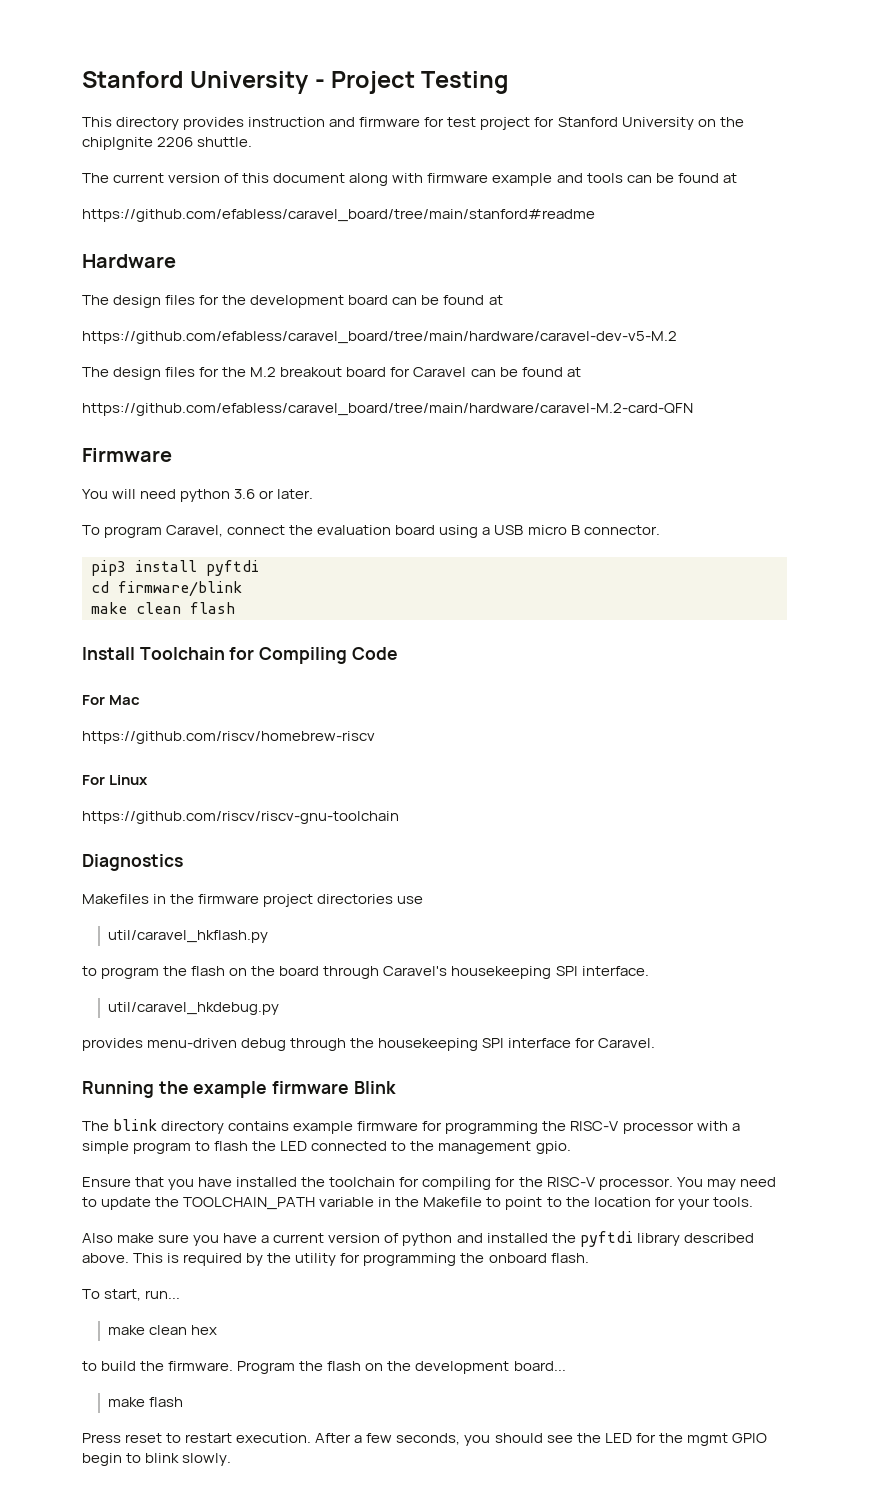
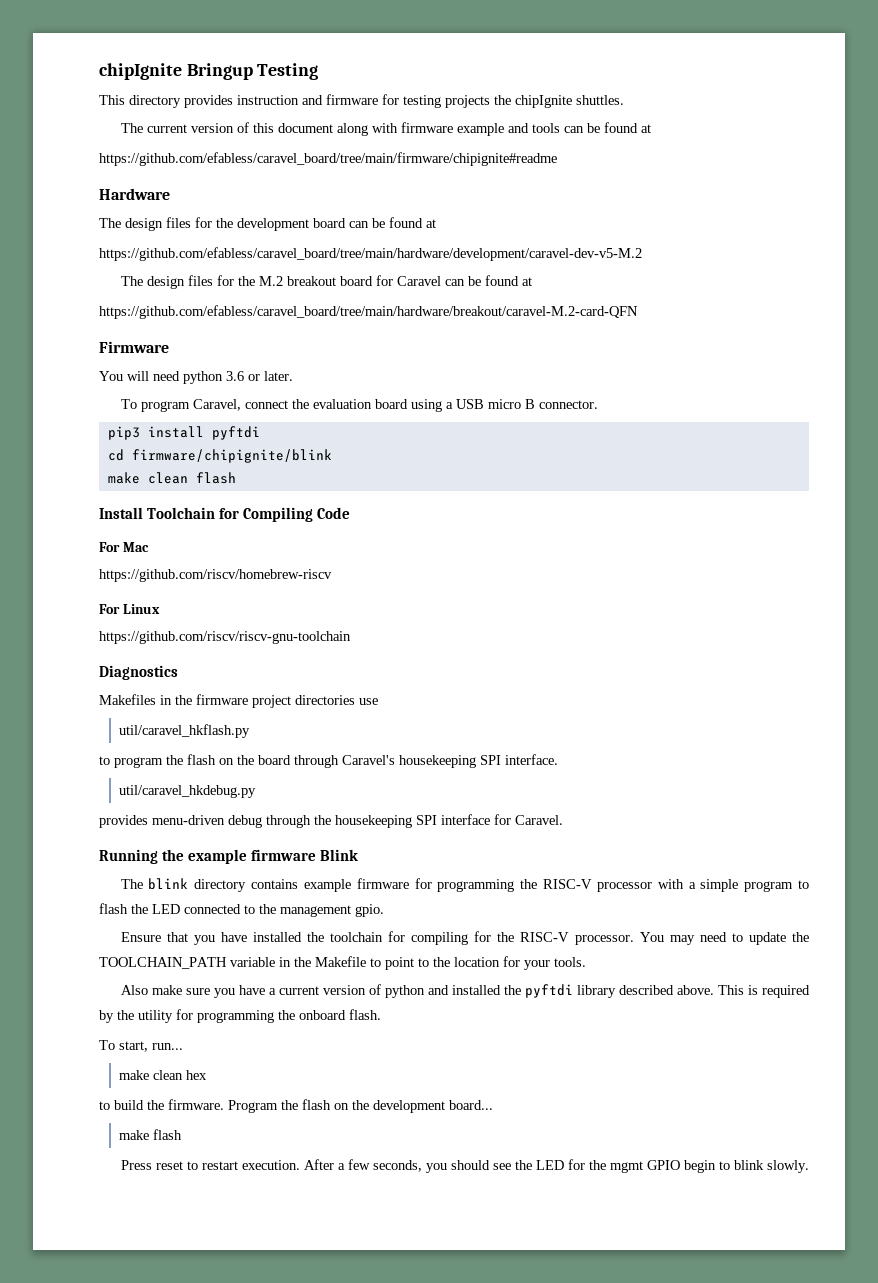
- Stanford University - Project Testing
+ chipIgnite Bringup Testing
- This directory provides instruction and firmware for test project for Stanford University on the chipIgnite 2206 shuttle.
+ This directory provides instruction and firmware for testing projects the chipIgnite shuttles.
- https://github.com/efabless/caravel_board/tree/main/stanford#readme
+ https://github.com/efabless/caravel_board/tree/main/firmware/chipignite#readme
- https://github.com/efabless/caravel_board/tree/main/hardware/caravel-dev-v5-M.2
+ https://github.com/efabless/caravel_board/tree/main/hardware/development/caravel-dev-v5-M.2
- https://github.com/efabless/caravel_board/tree/main/hardware/caravel-M.2-card-QFN
+ https://github.com/efabless/caravel_board/tree/main/hardware/breakout/caravel-M.2-card-QFN
- cd firmware/blink
+ cd firmware/chipignite/blink

